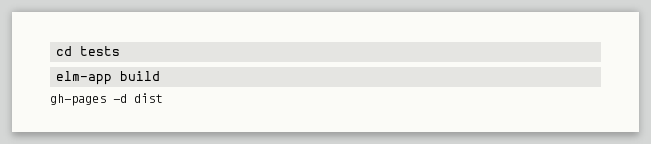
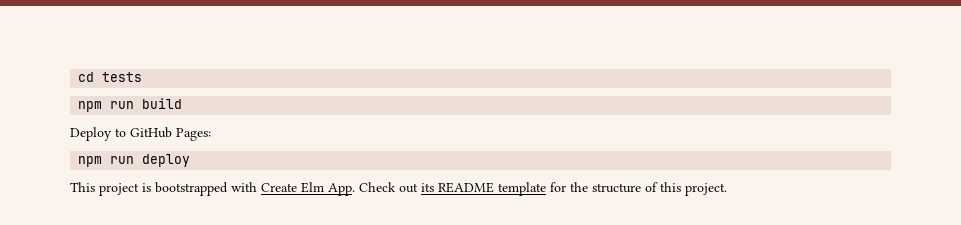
- elm-app build
+ npm run build
- gh-pages -d dist
+ Deploy to GitHub Pages:
+ npm run deploy
+ This project is bootstrapped with Create Elm App. Check out its README template for the structure of this project.

